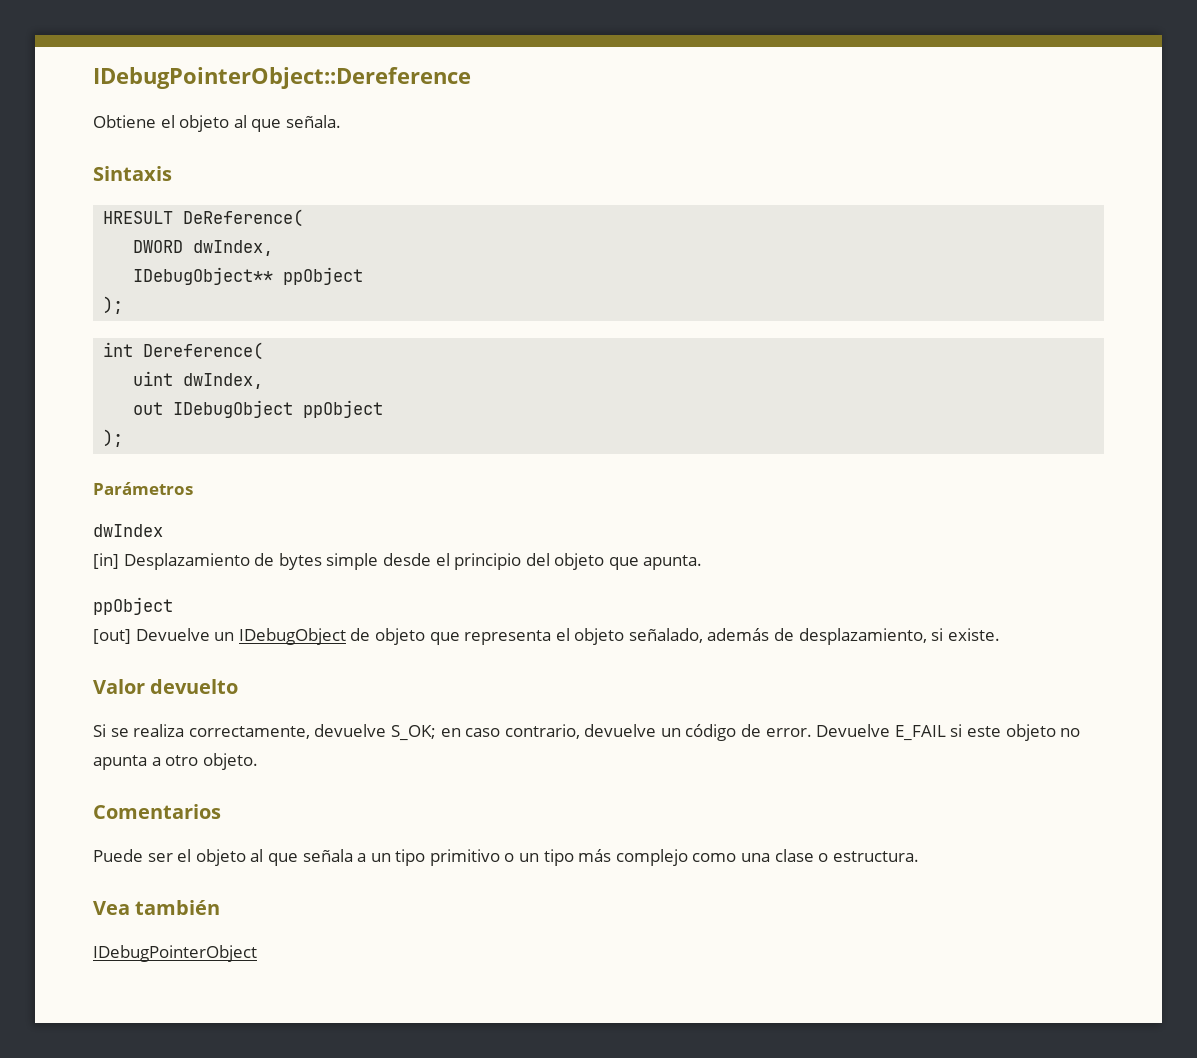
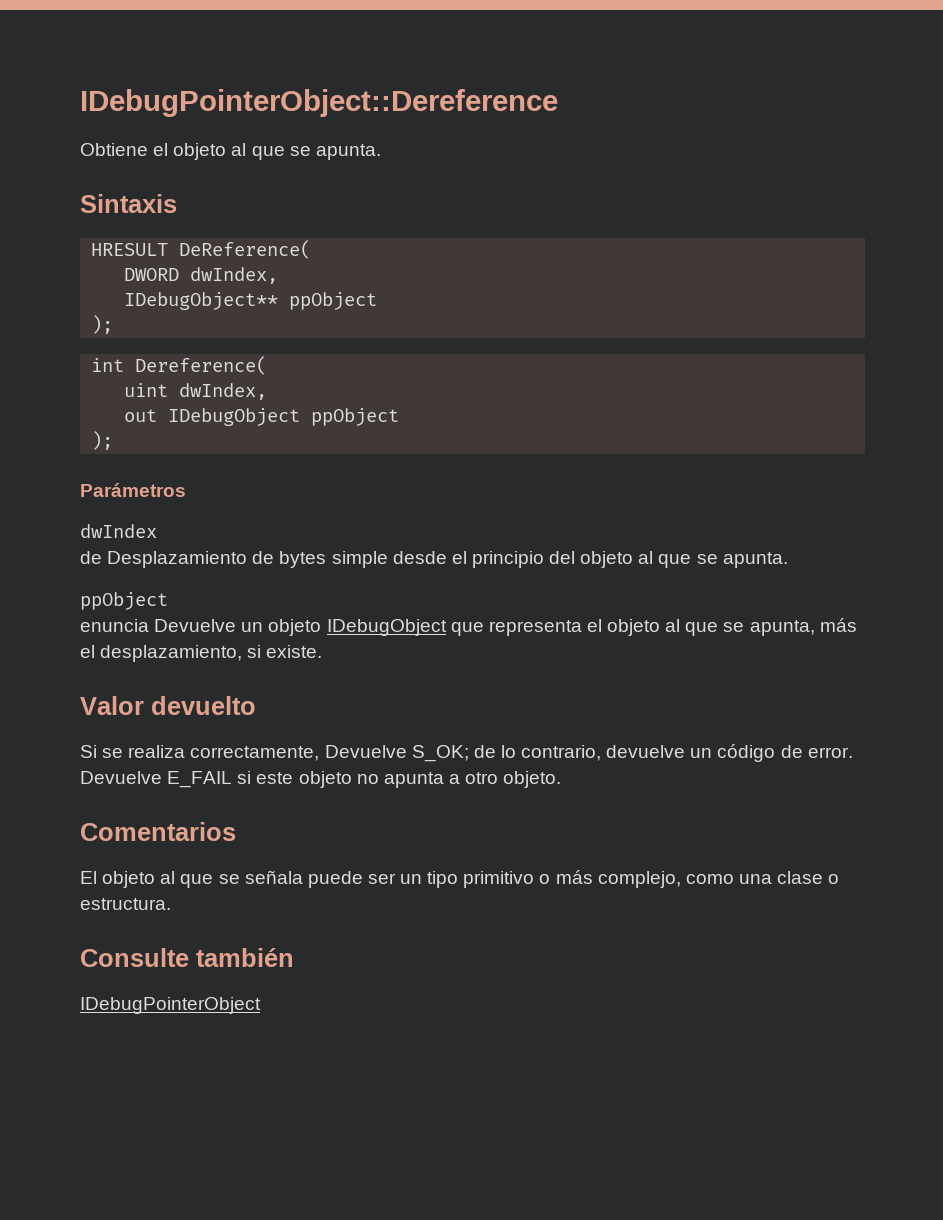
- Obtiene el objeto al que señala.
+ Obtiene el objeto al que se apunta.
- [in] Desplazamiento de bytes simple desde el principio del objeto que apunta.
+ de Desplazamiento de bytes simple desde el principio del objeto al que se apunta.
- [out] Devuelve un IDebugObject de objeto que representa el objeto señalado, además de desplazamiento, si existe.
+ enuncia Devuelve un objeto IDebugObject que representa el objeto al que se apunta, más el desplazamiento, si existe.
- Si se realiza correctamente, devuelve S_OK; en caso contrario, devuelve un código de error.
+ Si se realiza correctamente, Devuelve S_OK; de lo contrario, devuelve un código de error.
- Puede ser el objeto al que señala a un tipo primitivo o un tipo más complejo como una clase o estructura.
+ El objeto al que se señala puede ser un tipo primitivo o más complejo, como una clase o estructura.
- Vea también
+ Consulte también

